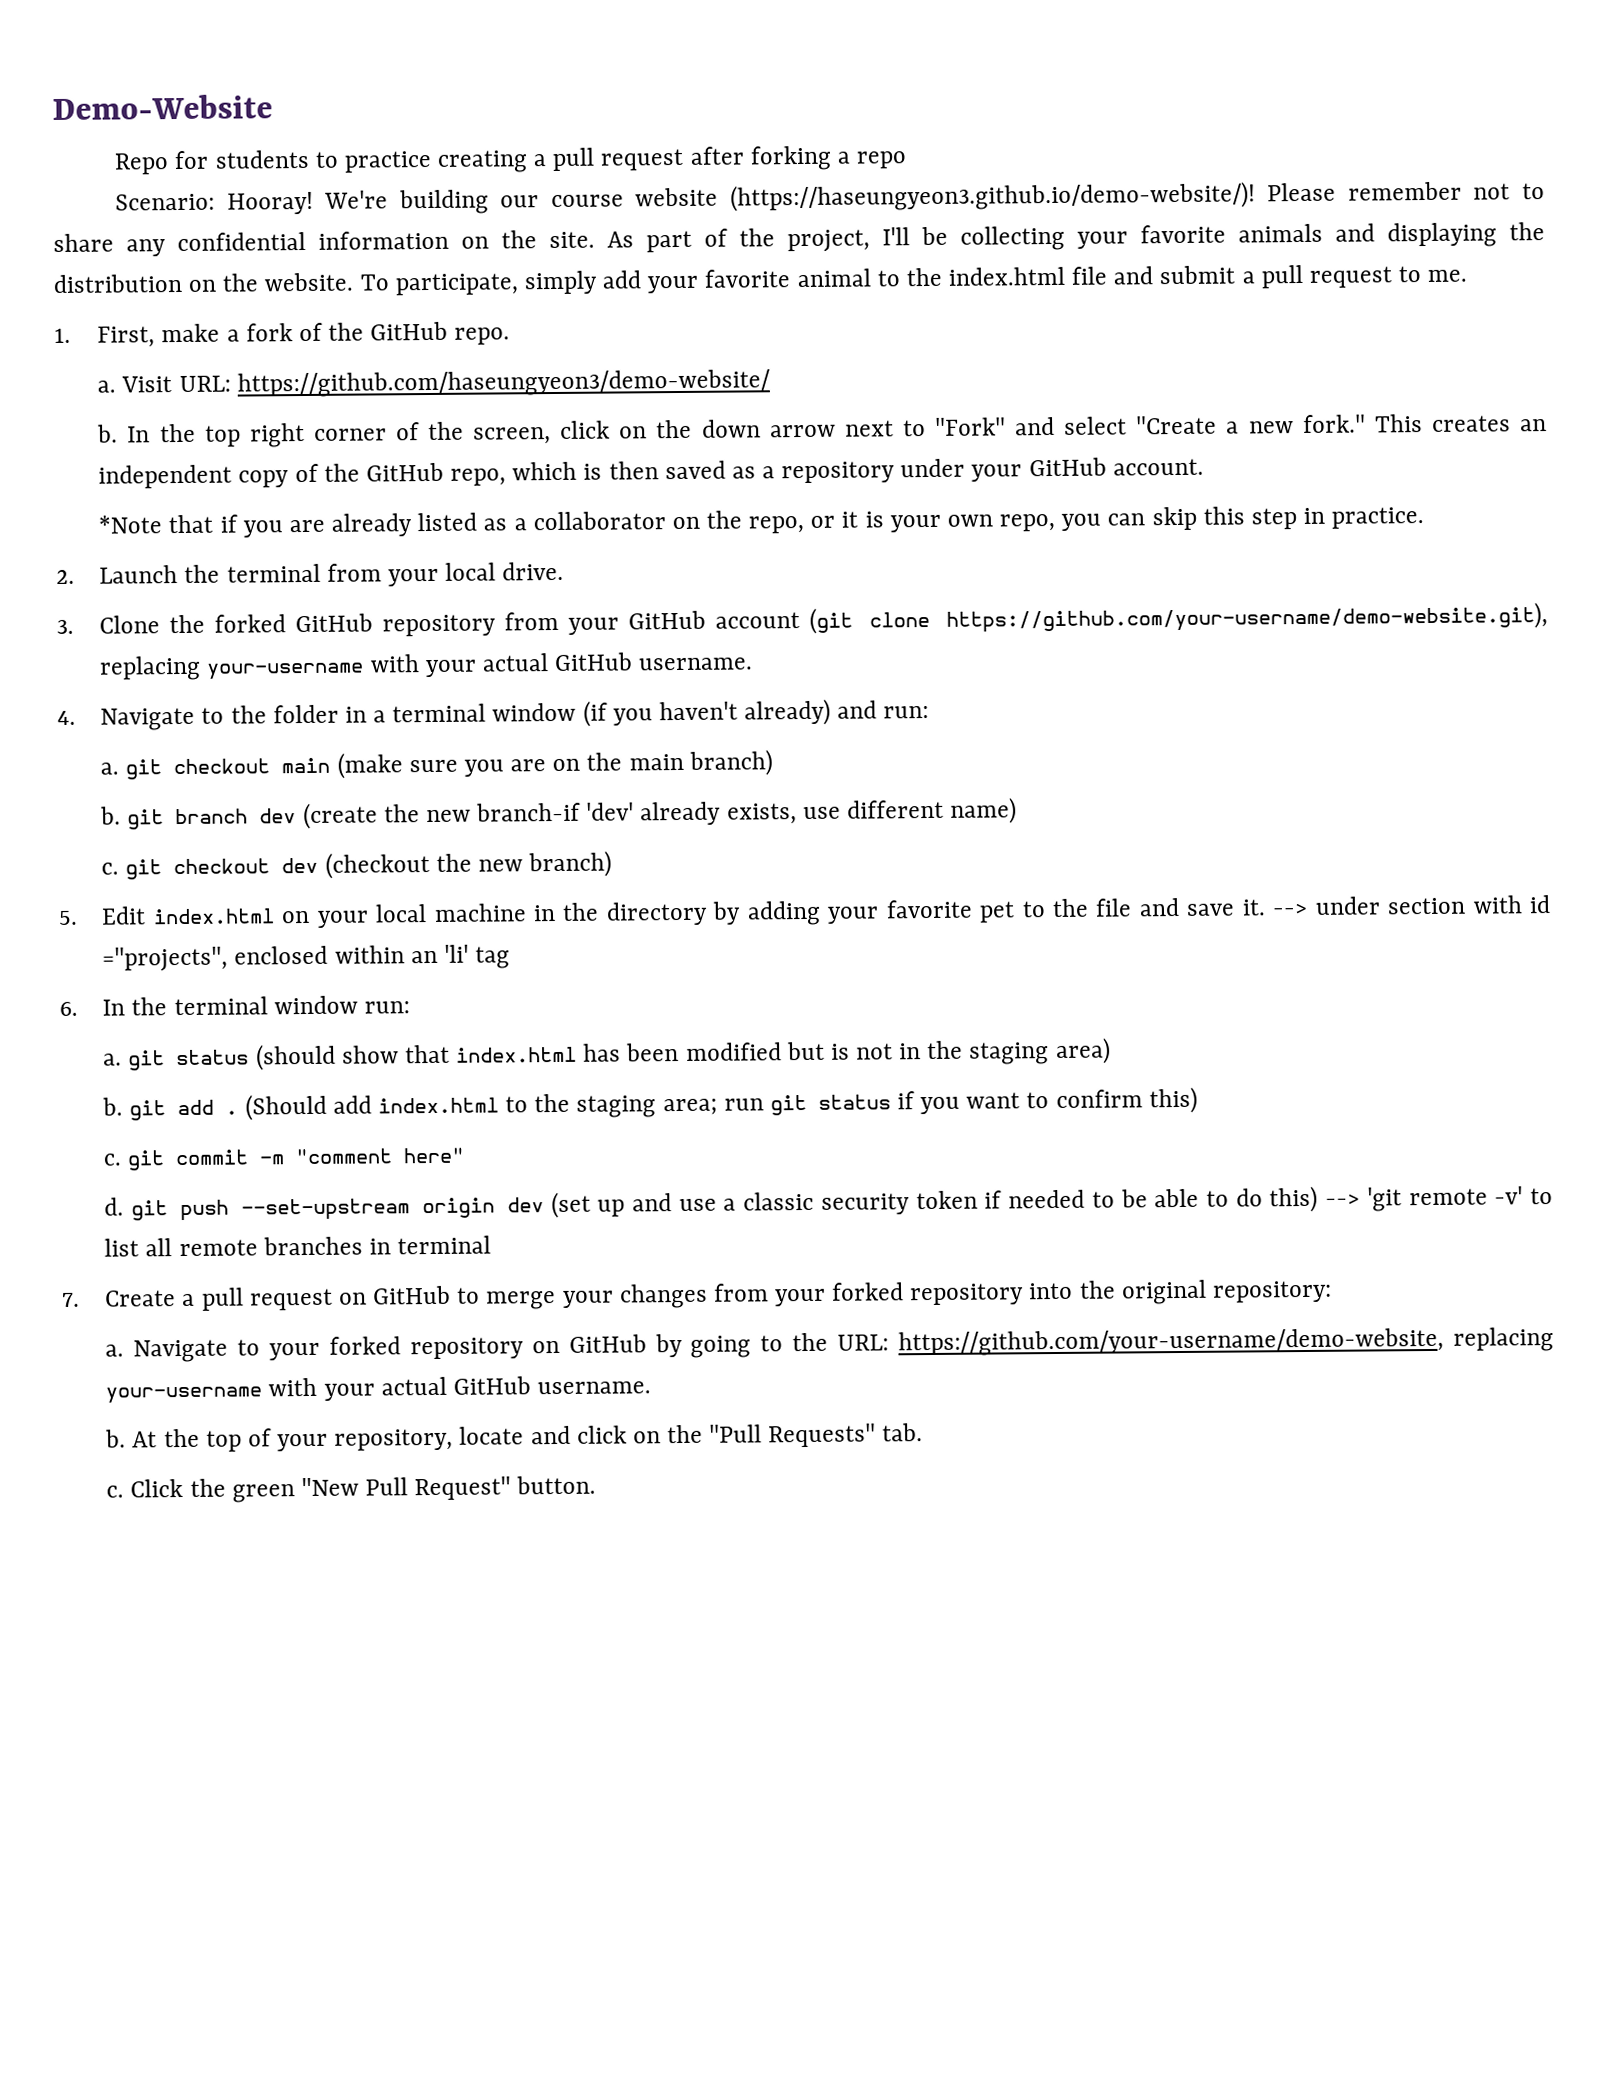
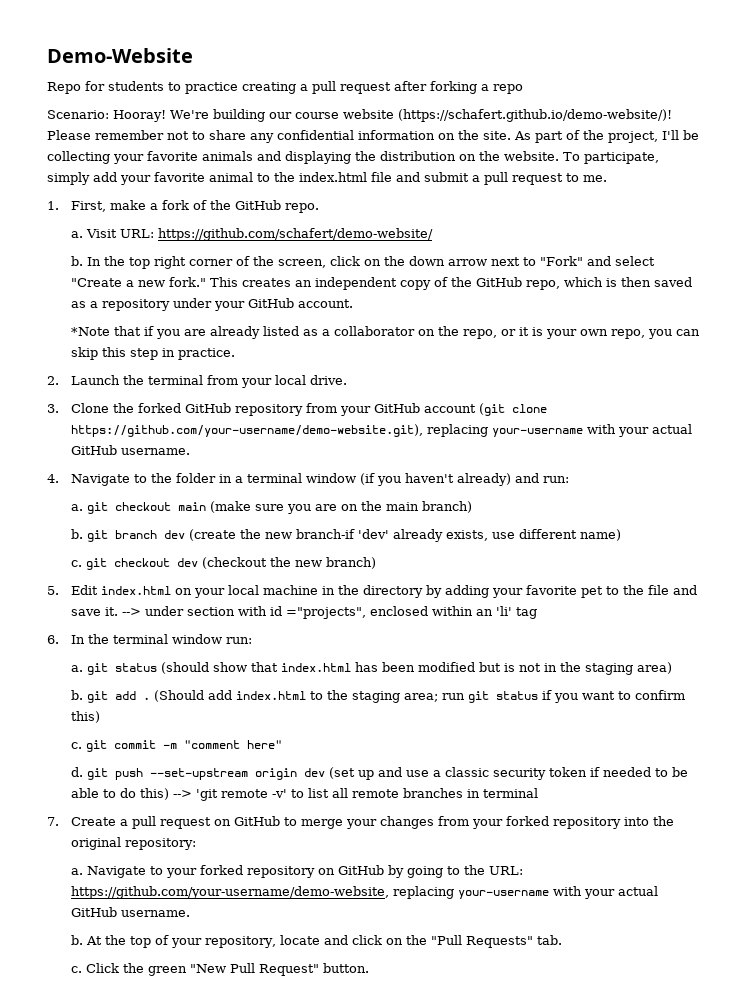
- We're building our course website (https://haseungyeon3.github.io/demo-website/)!
+ We're building our course website (https://schafert.github.io/demo-website/)!
- Visit URL: https://github.com/haseungyeon3/demo-website/
+ Visit URL: https://github.com/schafert/demo-website/

